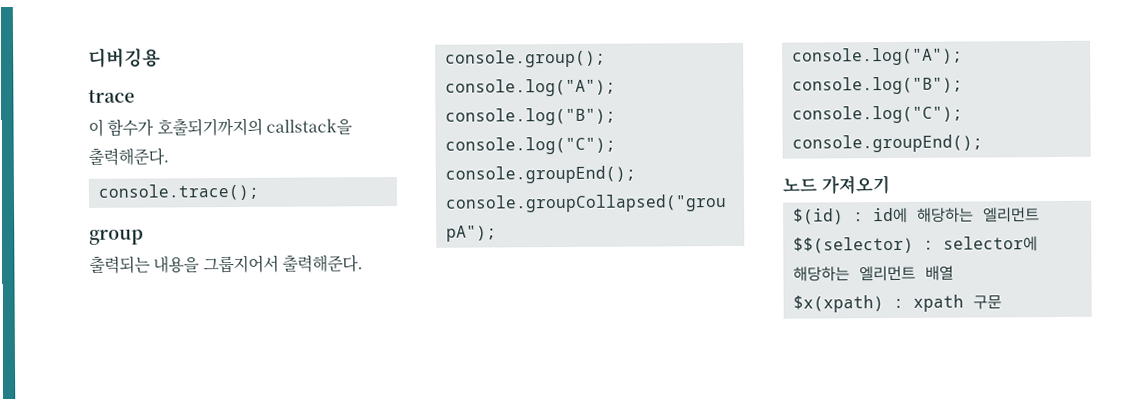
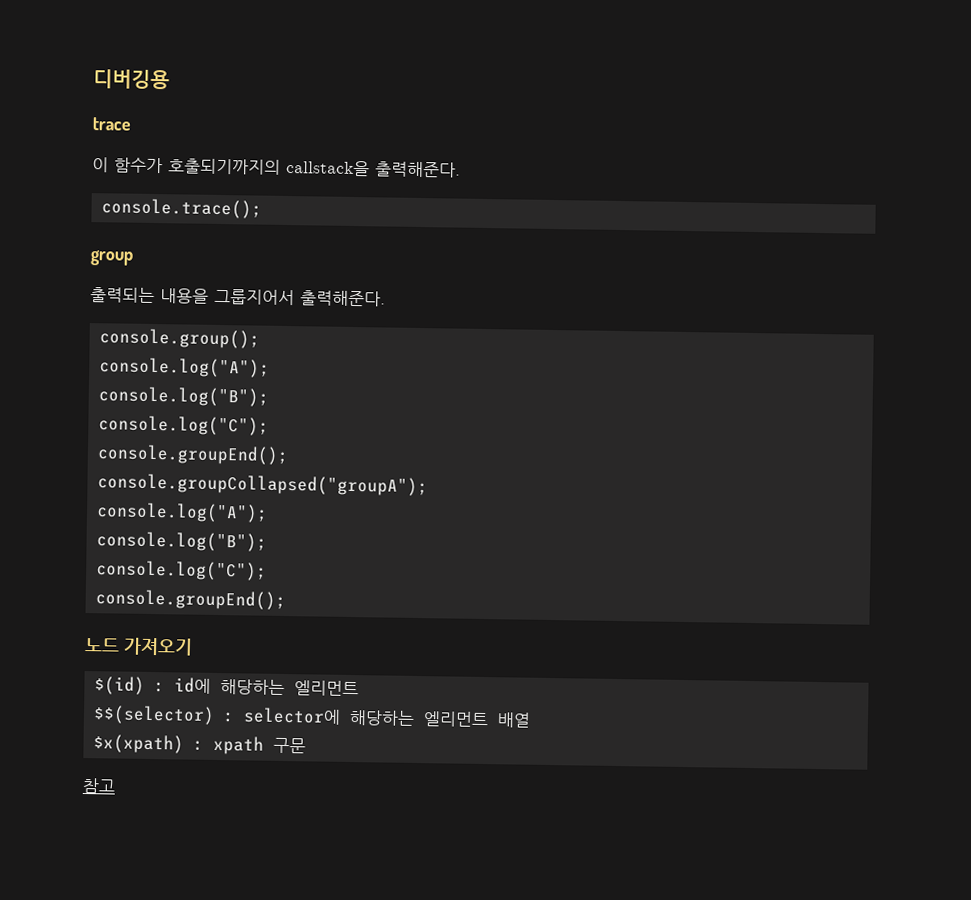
+ 참고

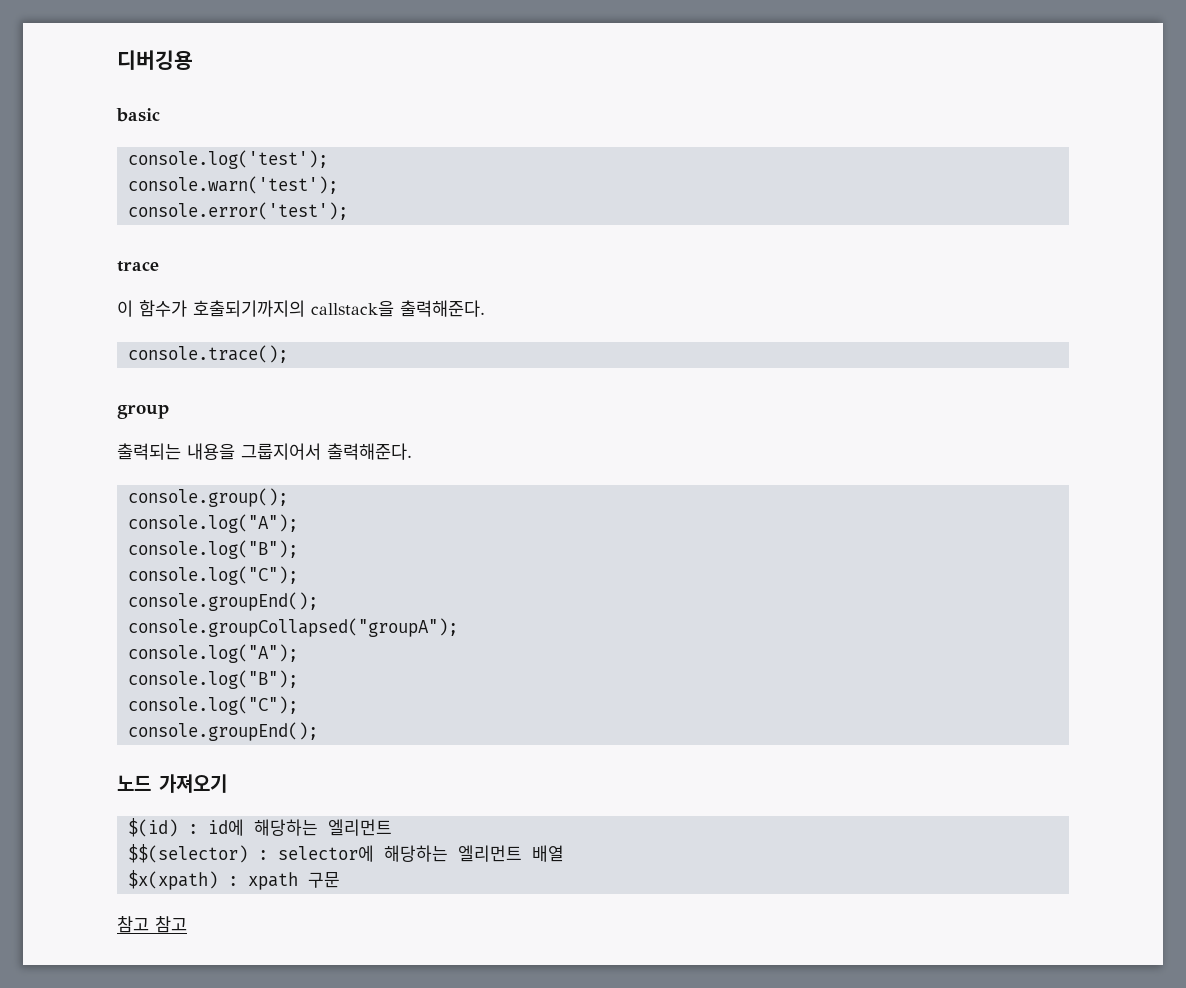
+ basic
+ console.log('test');
+ console.warn('test');
+ console.error('test');
- 참고
+ 참고 참고

